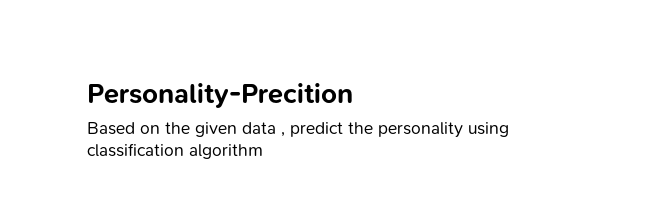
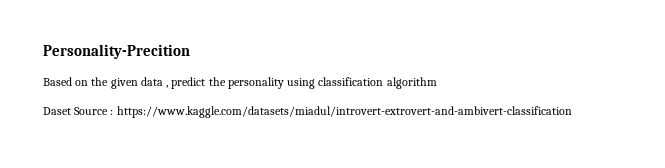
+ Daset Source : https://www.kaggle.com/datasets/miadul/introvert-extrovert-and-ambivert-classification

